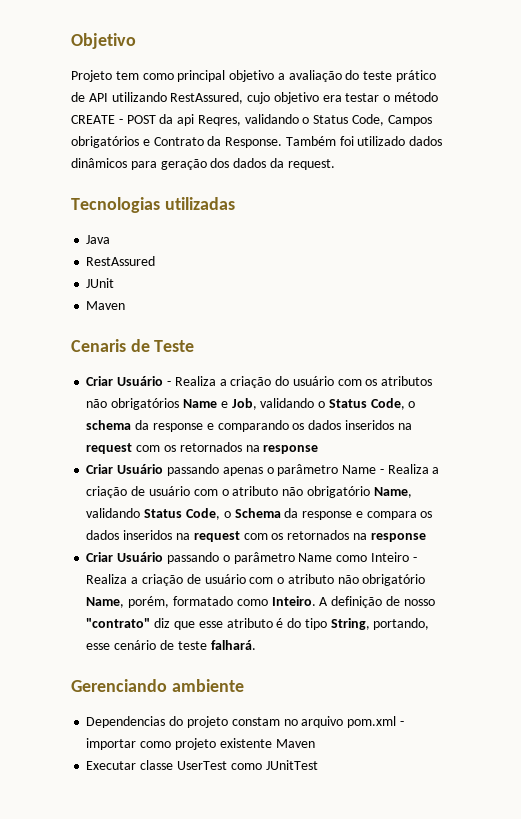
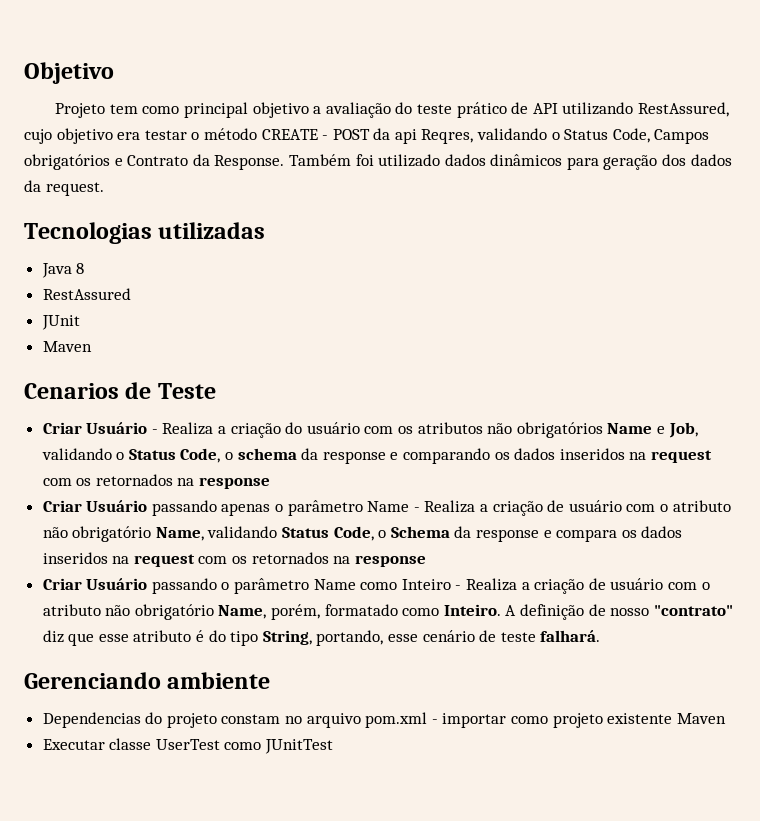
- Java
+ Java 8
- Cenaris de Teste
+ Cenarios de Teste

